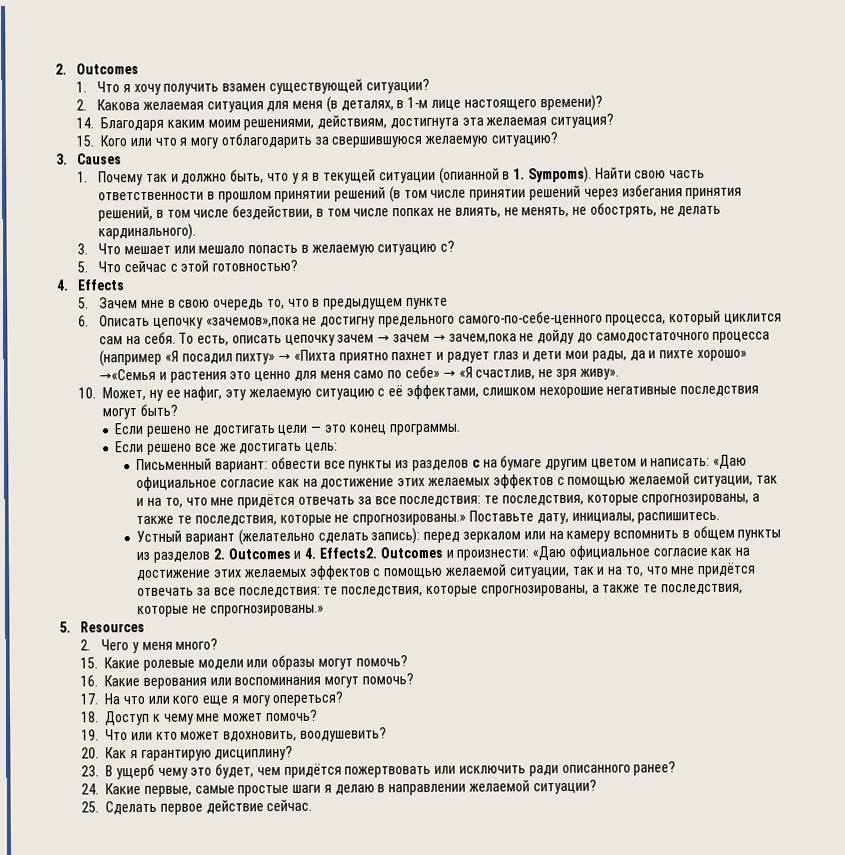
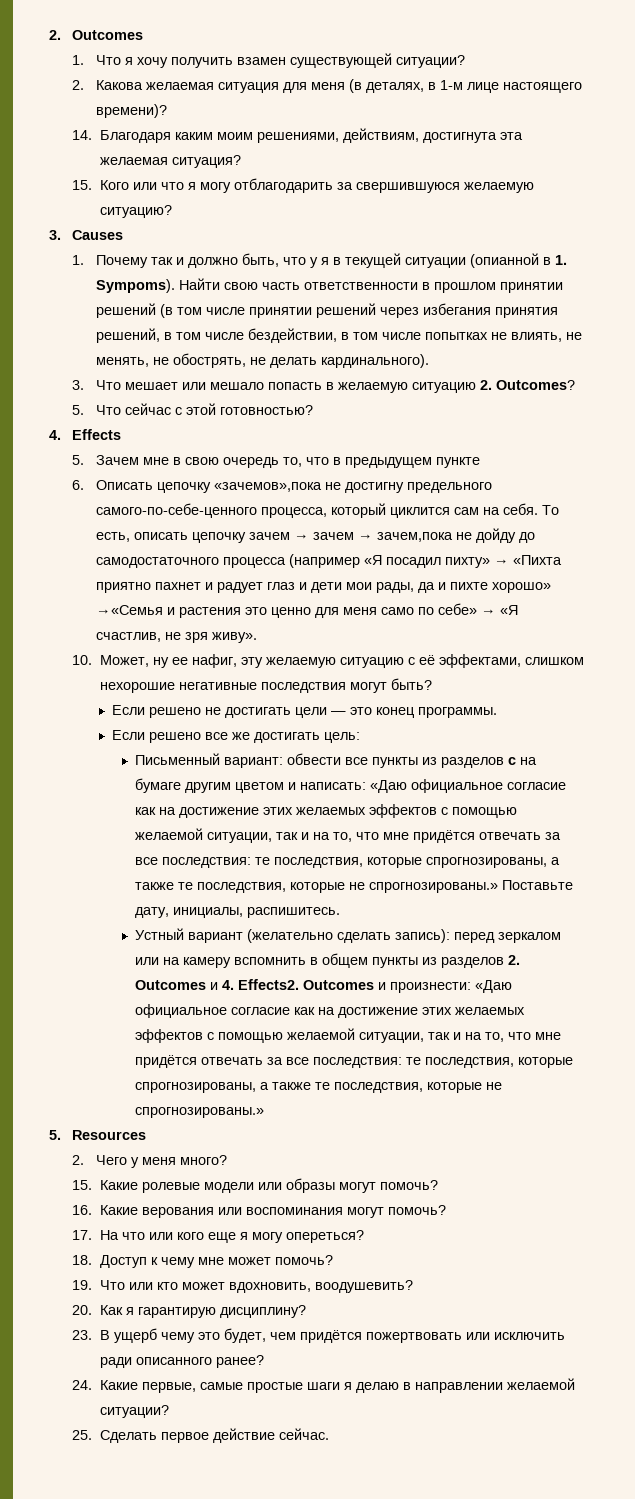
- Найти свою часть ответственности в прошлом принятии решений (в том числе принятии решений через избегания принятия решений, в том числе бездействии, в том числе попках не влиять, не менять, не обострять, не делать кардинального).
+ Найти свою часть ответственности в прошлом принятии решений (в том числе принятии решений через избегания принятия решений, в том числе бездействии, в том числе попытках не влиять, не менять, не обострять, не делать кардинального).
- 3. Что мешает или мешало попасть в желаемую ситуацию с?
+ 3. Что мешает или мешало попасть в желаемую ситуацию 2. Outcomes?

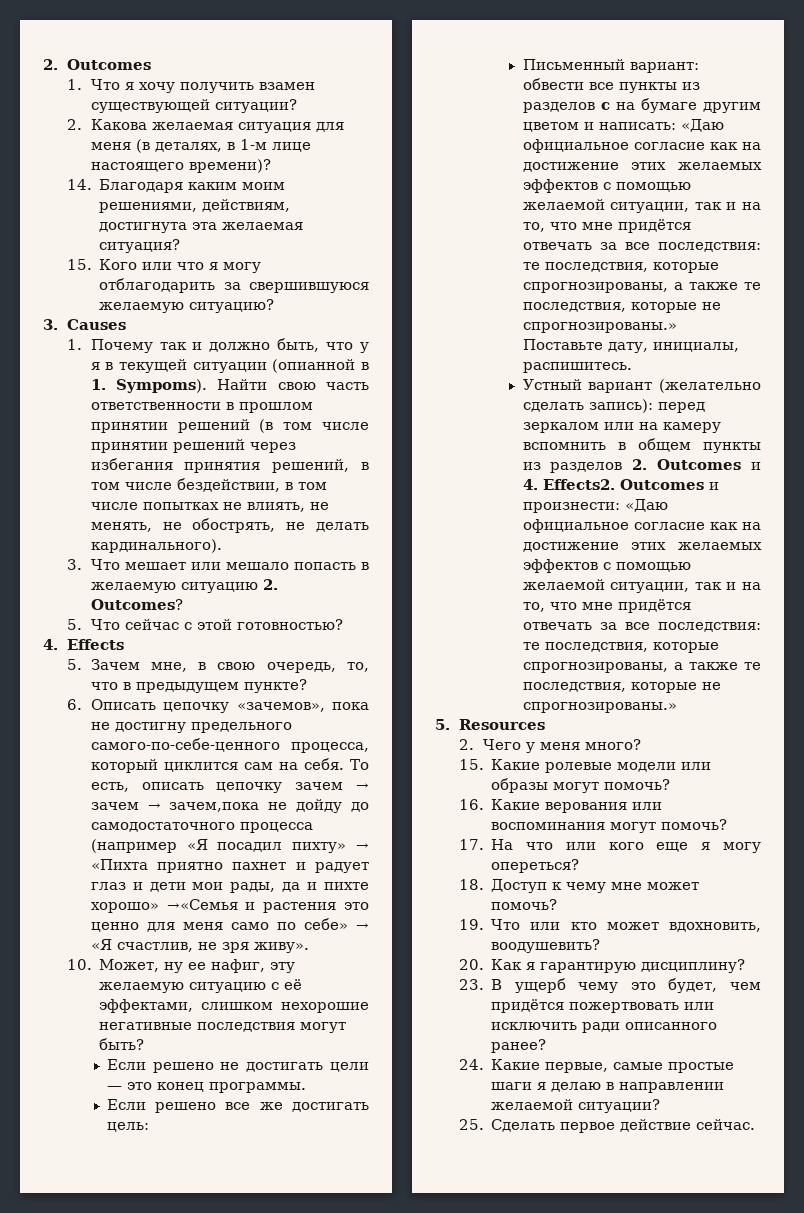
- 5. Зачем мне в свою очередь то, что в предыдущем пункте
+ 5. Зачем мне, в свою очередь, то, что в предыдущем пункте?
- 6. Описать цепочку «зачемов»,пока не достигну предельного самого-по-себе-ценного процесса, который циклится сам на себя.
+ 6. Описать цепочку «зачемов», пока не достигну предельного самого-по-себе-ценного процесса, который циклится сам на себя.

